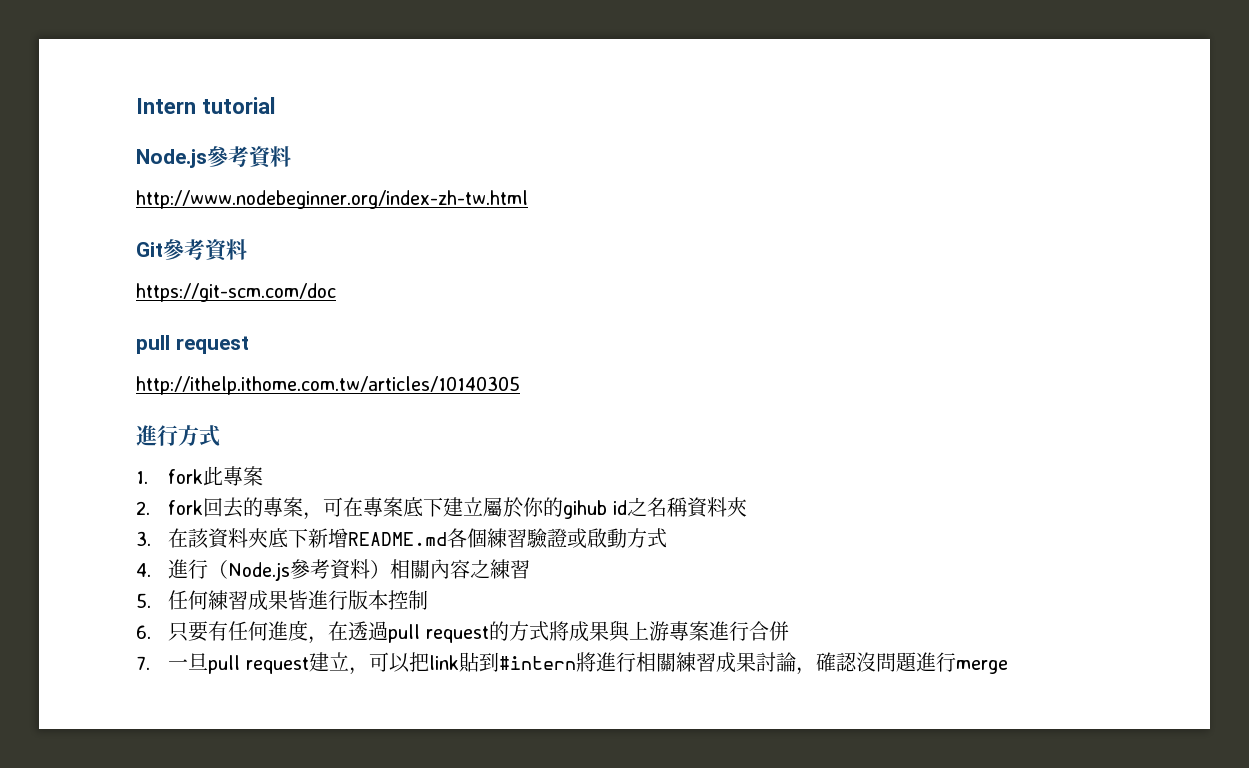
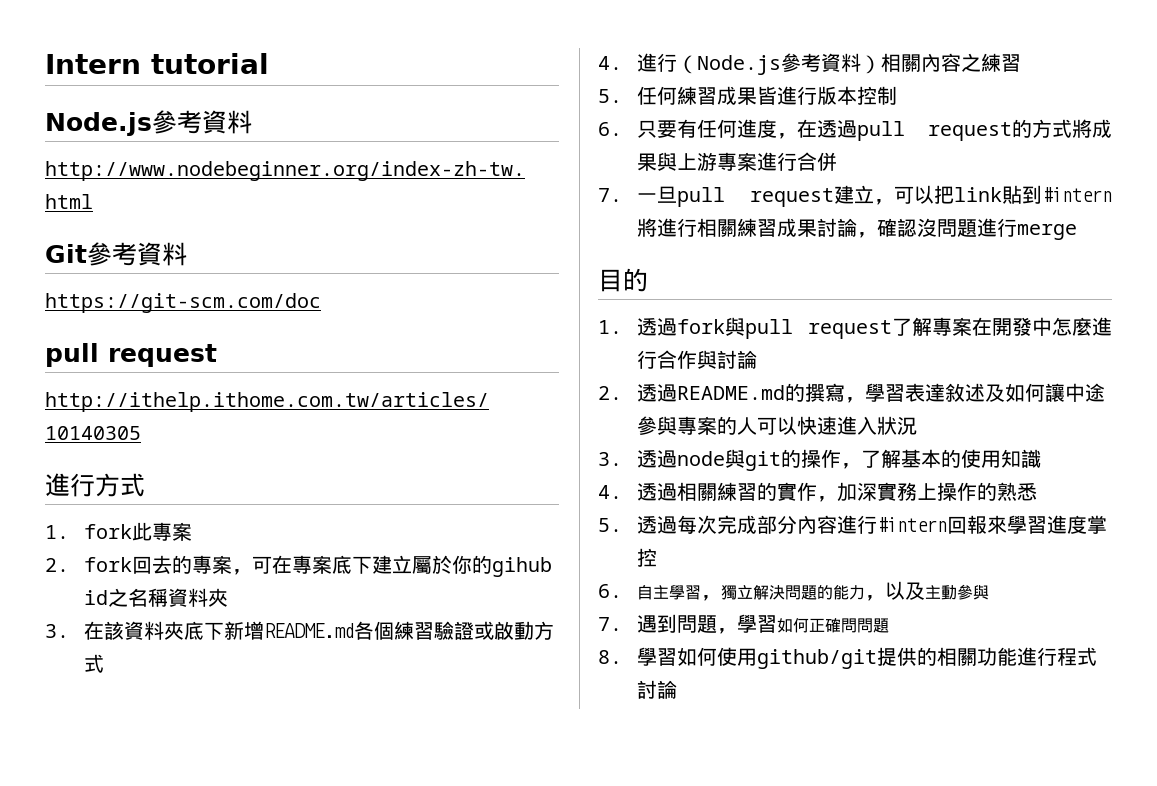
+ 目的
+ 1.透過fork與pull request了解專案在開發中怎麼進行合作與討論
+ 2.透過README.md的撰寫，學習表達敘述及如何讓中途參與專案的人可以快速進入狀況
+ 3.透過node與git的操作，了解基本的使用知識
+ 4.透過相關練習的實作，加深實務上操作的熟悉
+ 5.透過每次完成部分內容進行#intern回報來學習進度掌控
+ 6.自主學習，獨立解決問題的能力，以及主動參與
+ 7.遇到問題，學習如何正確問問題
+ 8.學習如何使用github/git提供的相關功能進行程式討論

